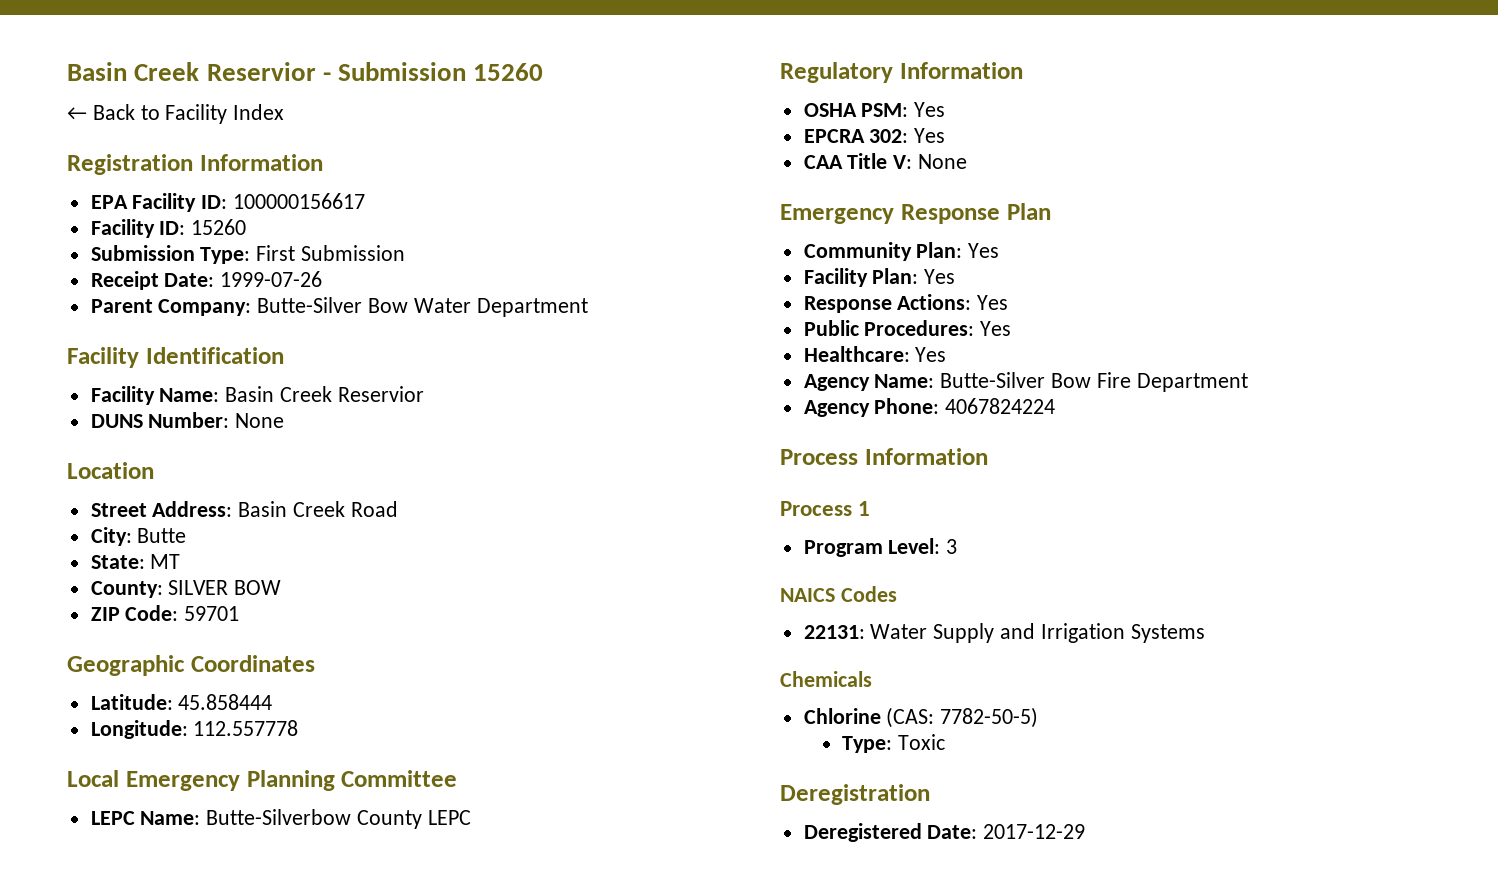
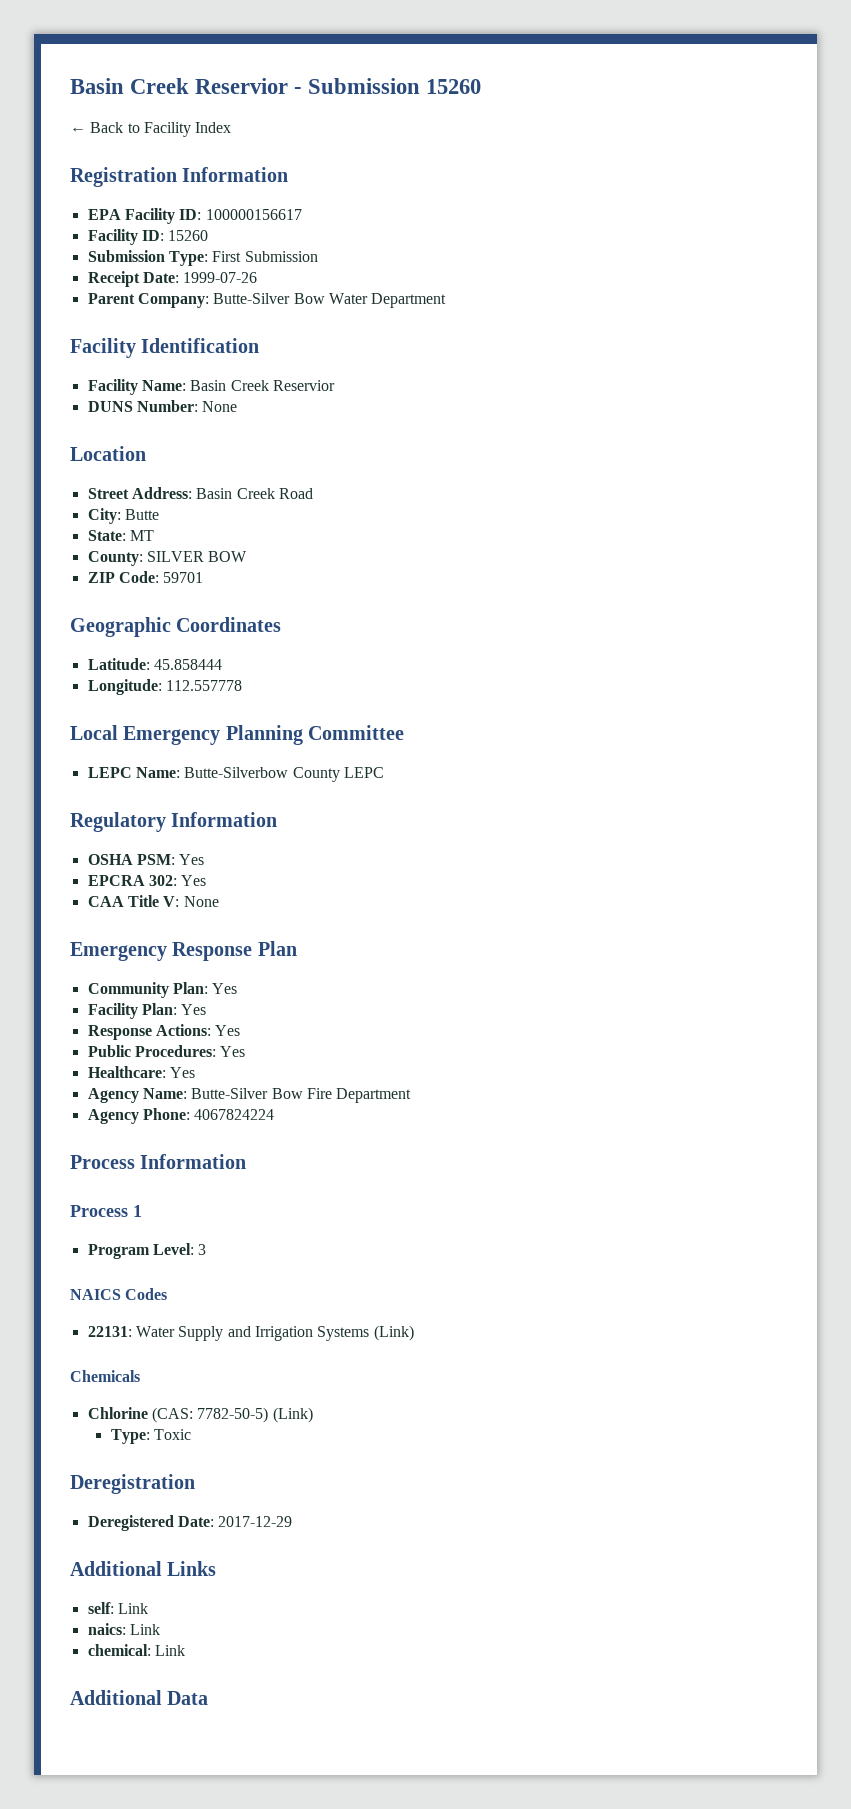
- 22131: Water Supply and Irrigation Systems
+ 22131: Water Supply and Irrigation Systems (Link)
- Chlorine (CAS: 7782-50-5)
+ Chlorine (CAS: 7782-50-5) (Link)
+ Additional Links
+ self: Link
+ naics: Link
+ chemical: Link
+ Additional Data

